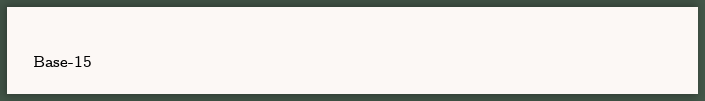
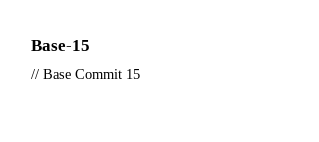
+ // Base Commit 15

